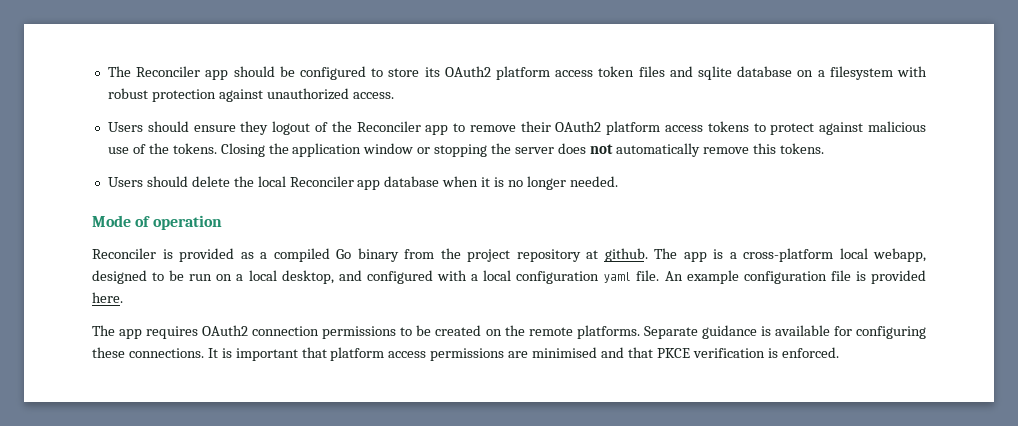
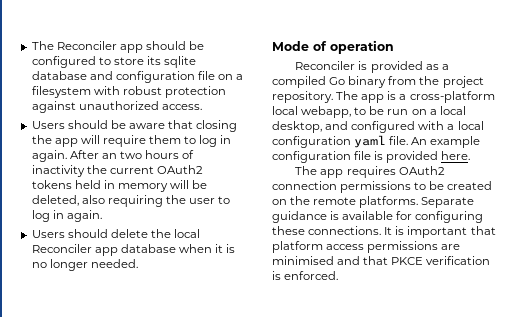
- The Reconciler app should be configured to store its OAuth2 platform access token files and sqlite database on a filesystem with robust protection against unauthorized access.
+ The Reconciler app should be configured to store its sqlite database and configuration file on a filesystem with robust protection against unauthorized access.
- Users should ensure they logout of the Reconciler app to remove their OAuth2 platform access tokens to protect against malicious use of the tokens. Closing the application window or stopping the server does not automatically remove this tokens.
+ Users should be aware that closing the app will require them to log in again. After an two hours of inactivity the current OAuth2 tokens held in memory will be deleted, also requiring the user to log in again.
- Reconciler is provided as a compiled Go binary from the project repository at github.
+ Reconciler is provided as a compiled Go binary from the project repository.
- The app is a cross-platform local webapp, designed to be run on a local desktop, and configured with a local configuration yaml file.
+ The app is a cross-platform local webapp, to be run on a local desktop, and configured with a local configuration yaml file.

